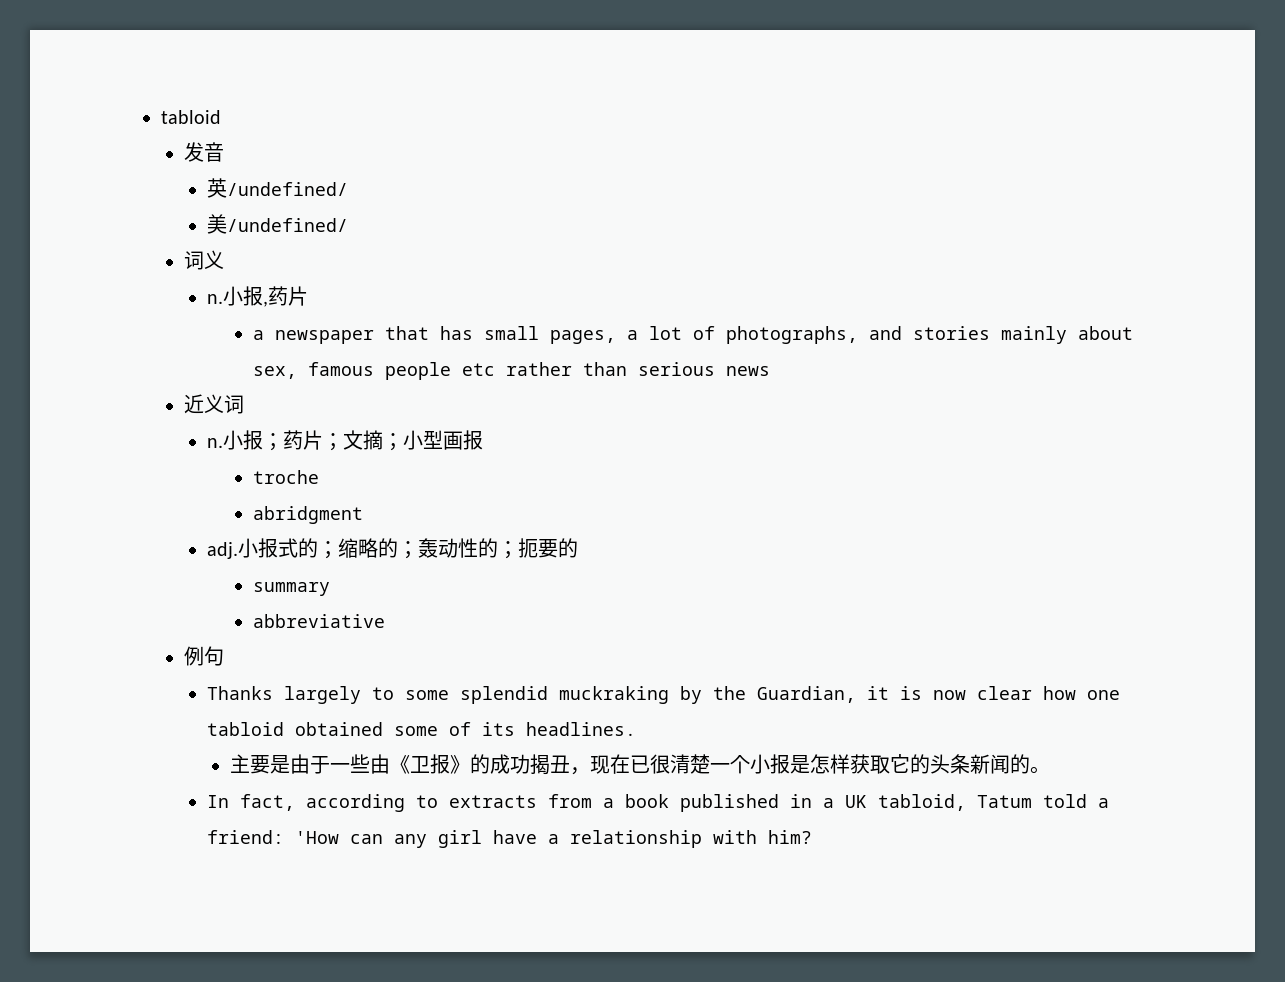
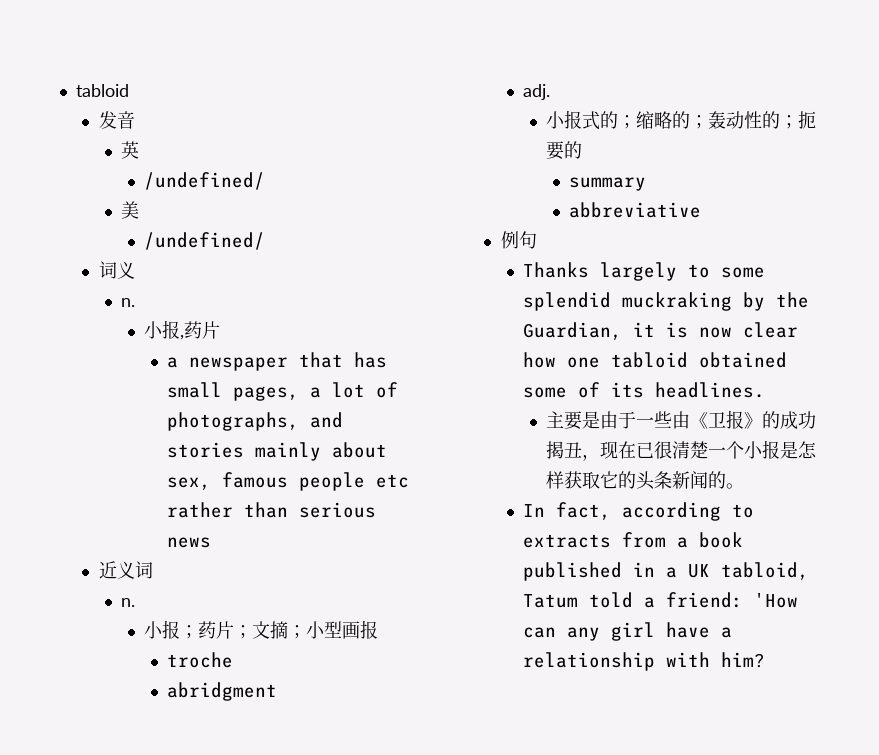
- 英/undefined/
+ 英
+ /undefined/
- 美/undefined/
+ 美
+ /undefined/
  词义
- n.小报,药片
+ n.
+ 小报,药片
  近义词
- n.小报；药片；文摘；小型画报
+ n.
+ 小报；药片；文摘；小型画报
- adj.小报式的；缩略的；轰动性的；扼要的
+ adj.
+ 小报式的；缩略的；轰动性的；扼要的

